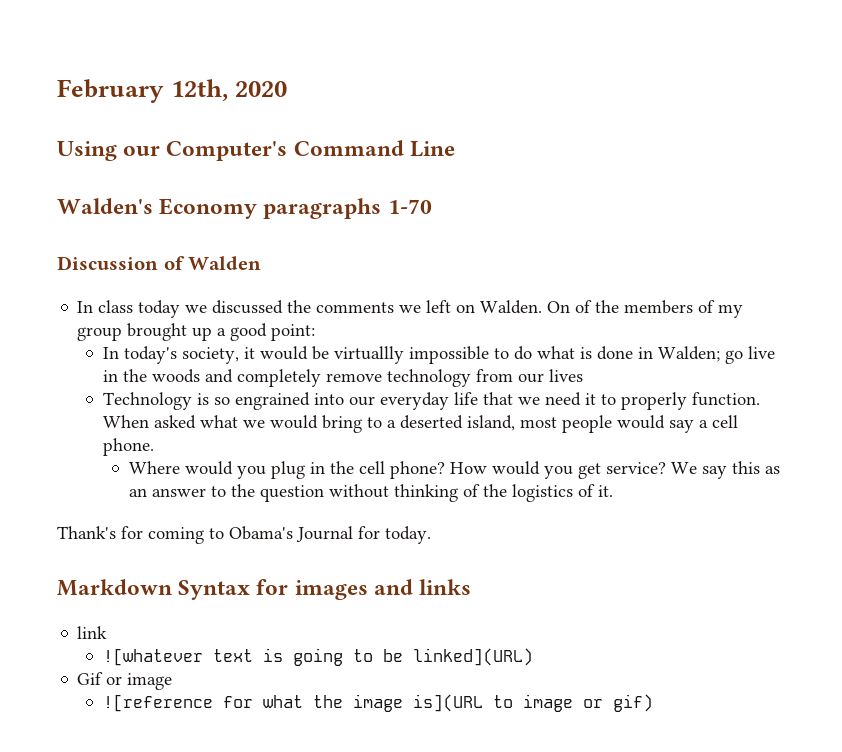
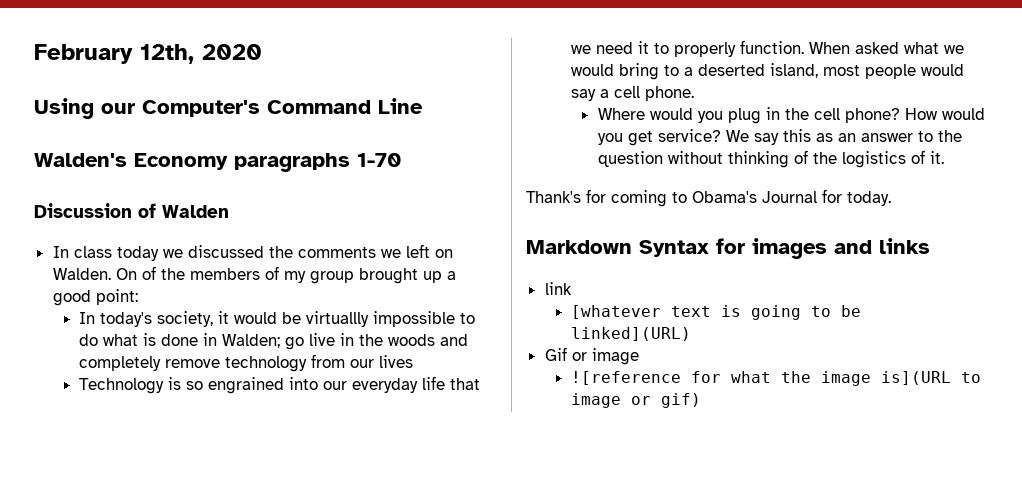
- ![whatever text is going to be linked](URL)
+ [whatever text is going to be linked](URL)

